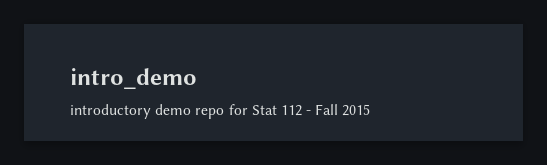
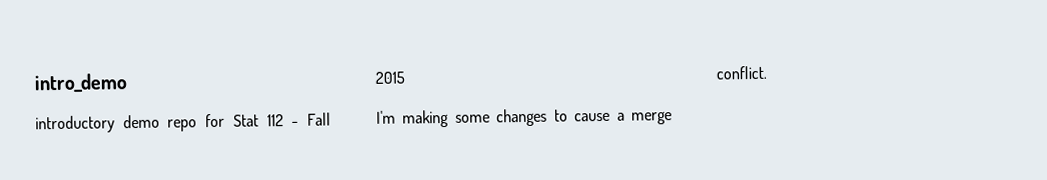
+ I'm making some changes to cause a merge conflict.

